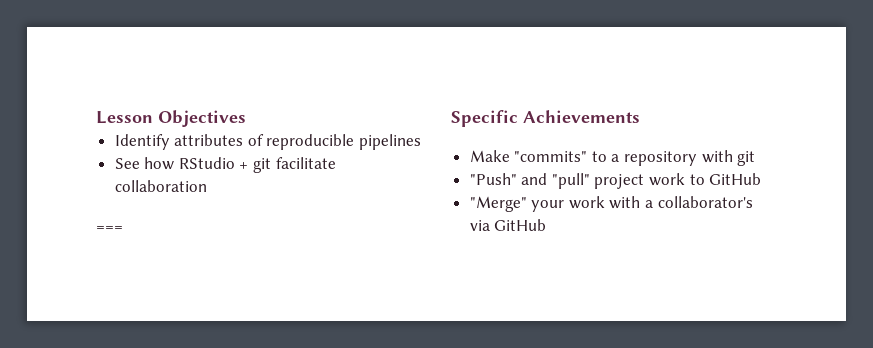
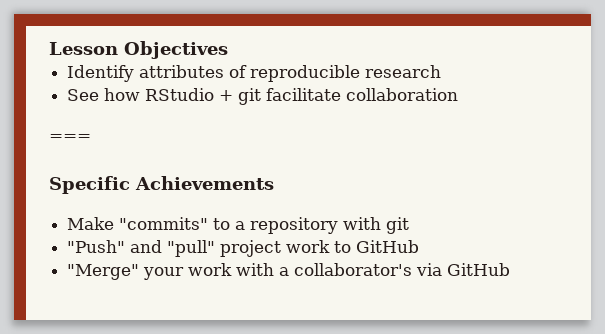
- Identify attributes of reproducible pipelines
+ Identify attributes of reproducible research

